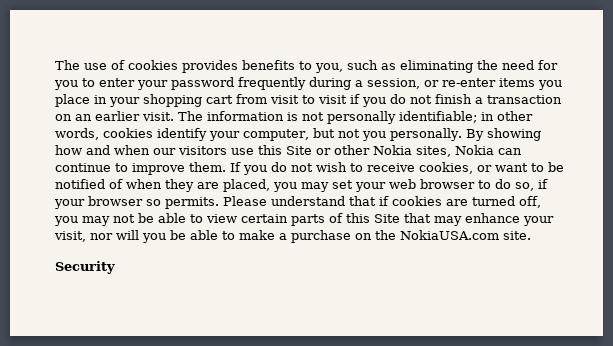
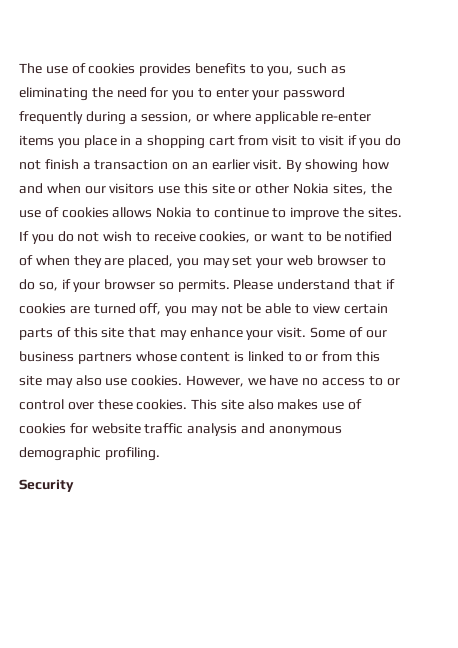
- The use of cookies provides benefits to you, such as eliminating the need for you to enter your password frequently during a session, or re-enter items you place in your shopping cart from visit to visit if you do not finish a transaction on an earlier visit.
+ The use of cookies provides benefits to you, such as eliminating the need for you to enter your password frequently during a session, or where applicable re-enter items you place in a shopping cart from visit to visit if you do not finish a transaction on an earlier visit.
- The information is not personally identifiable; in other words, cookies identify your computer, but not you personally.
- By showing how and when our visitors use this Site or other Nokia sites, Nokia can continue to improve them.
+ By showing how and when our visitors use this site or other Nokia sites, the use of cookies allows Nokia to continue to improve the sites.
- Please understand that if cookies are turned off, you may not be able to view certain parts of this Site that may enhance your visit, nor will you be able to make a purchase on the NokiaUSA.com site.
+ Please understand that if cookies are turned off, you may not be able to view certain parts of this site that may enhance your visit. Some of our business partners whose content is linked to or from this site may also use cookies. However, we have no access to or control over these cookies. This site also makes use of cookies for website traffic analysis and anonymous demographic profiling.

